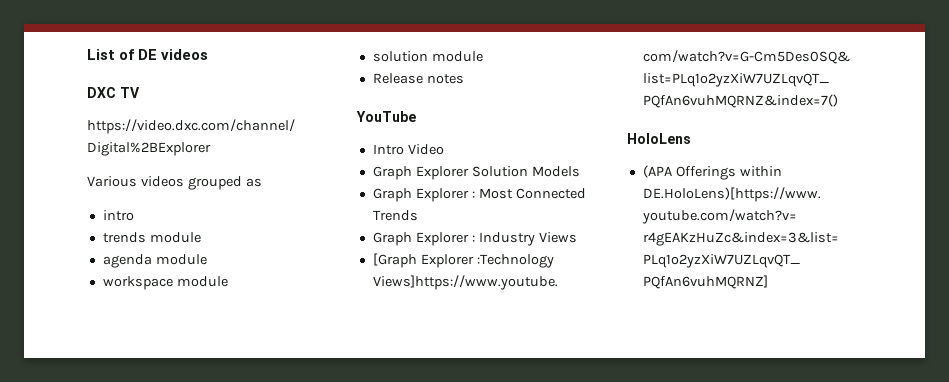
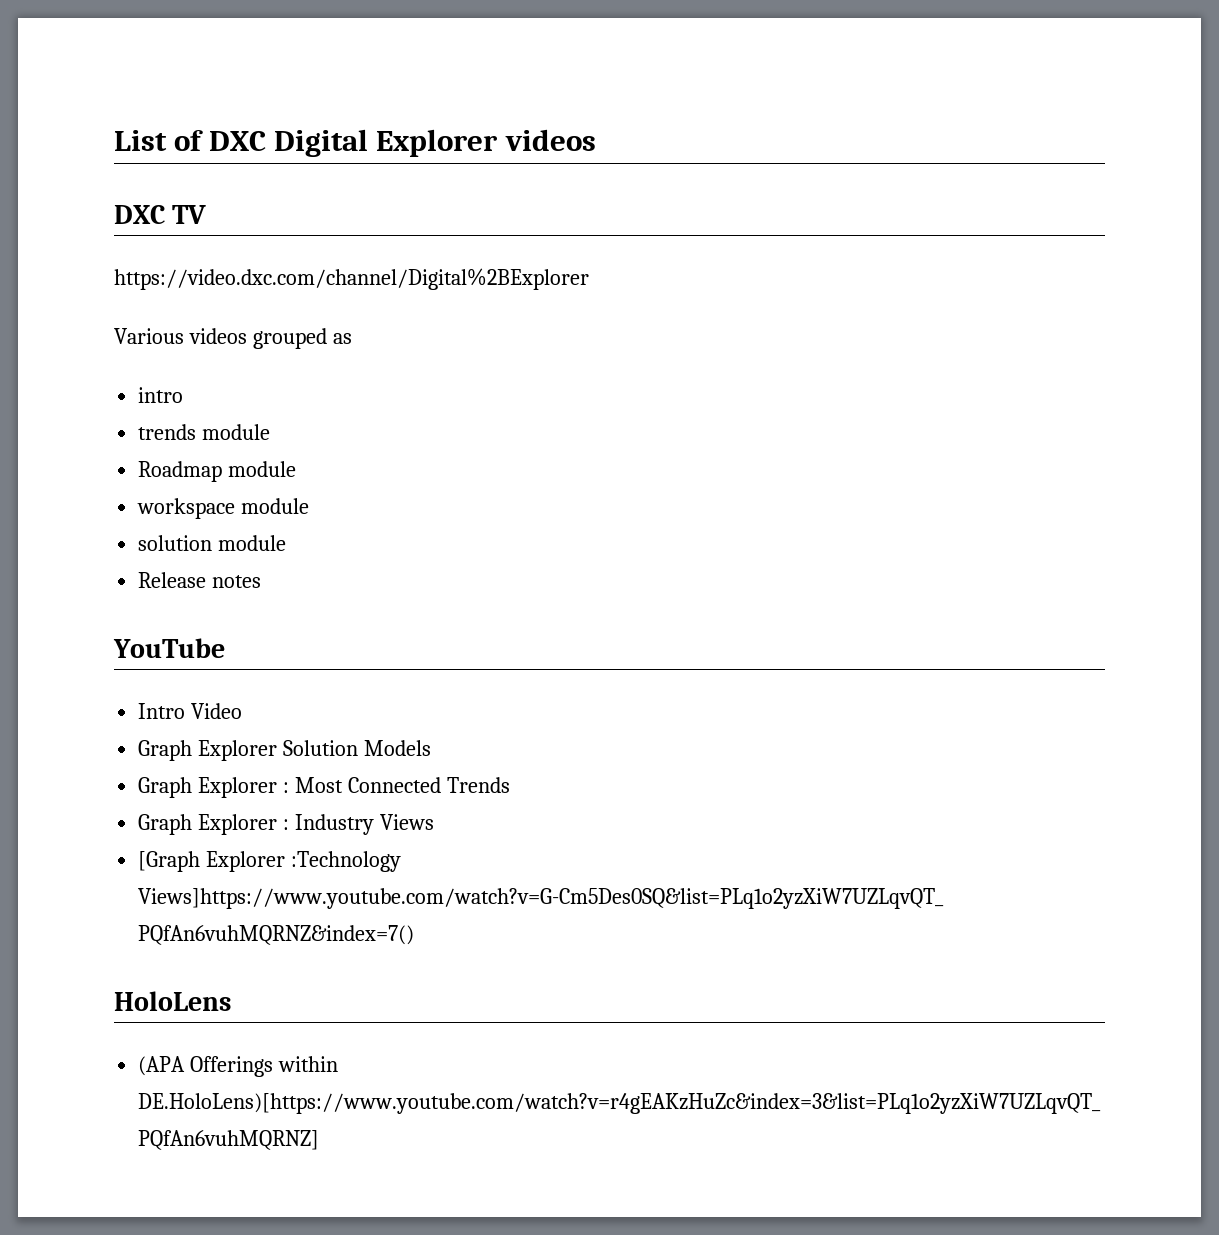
- List of DE videos
+ List of DXC Digital Explorer videos
- agenda module
+ Roadmap module

